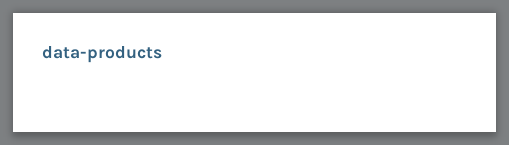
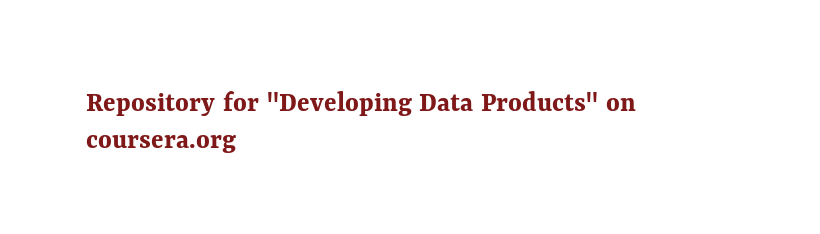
- data-products
+ Repository for "Developing Data Products" on coursera.org

